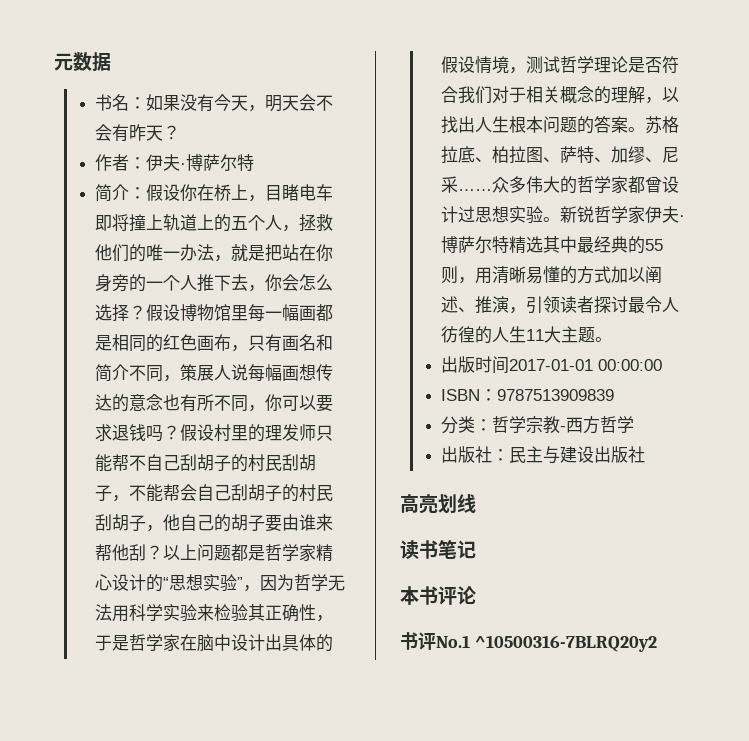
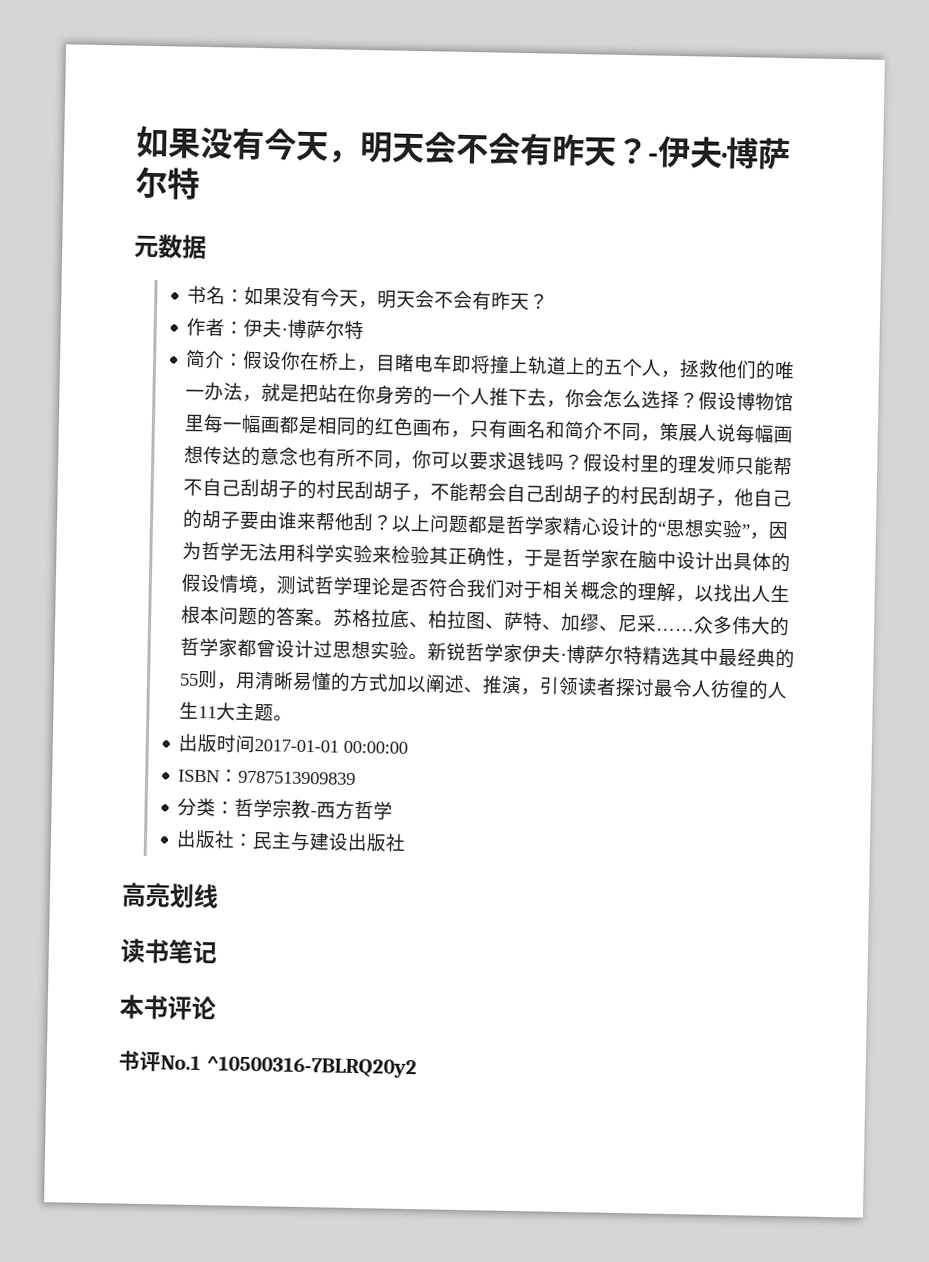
+ 如果没有今天，明天会不会有昨天？-伊夫·博萨尔特

